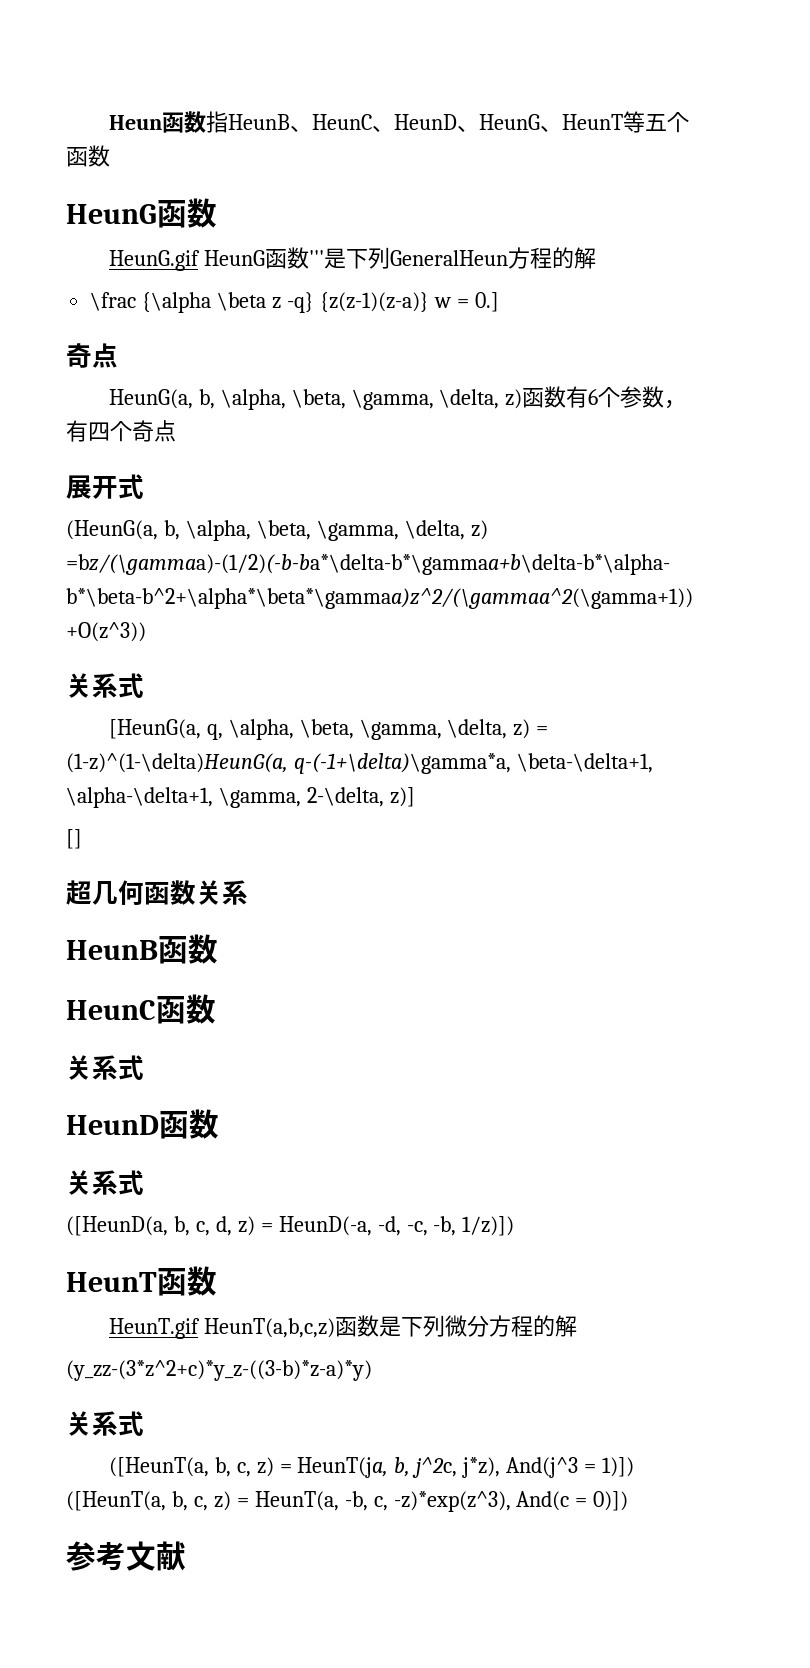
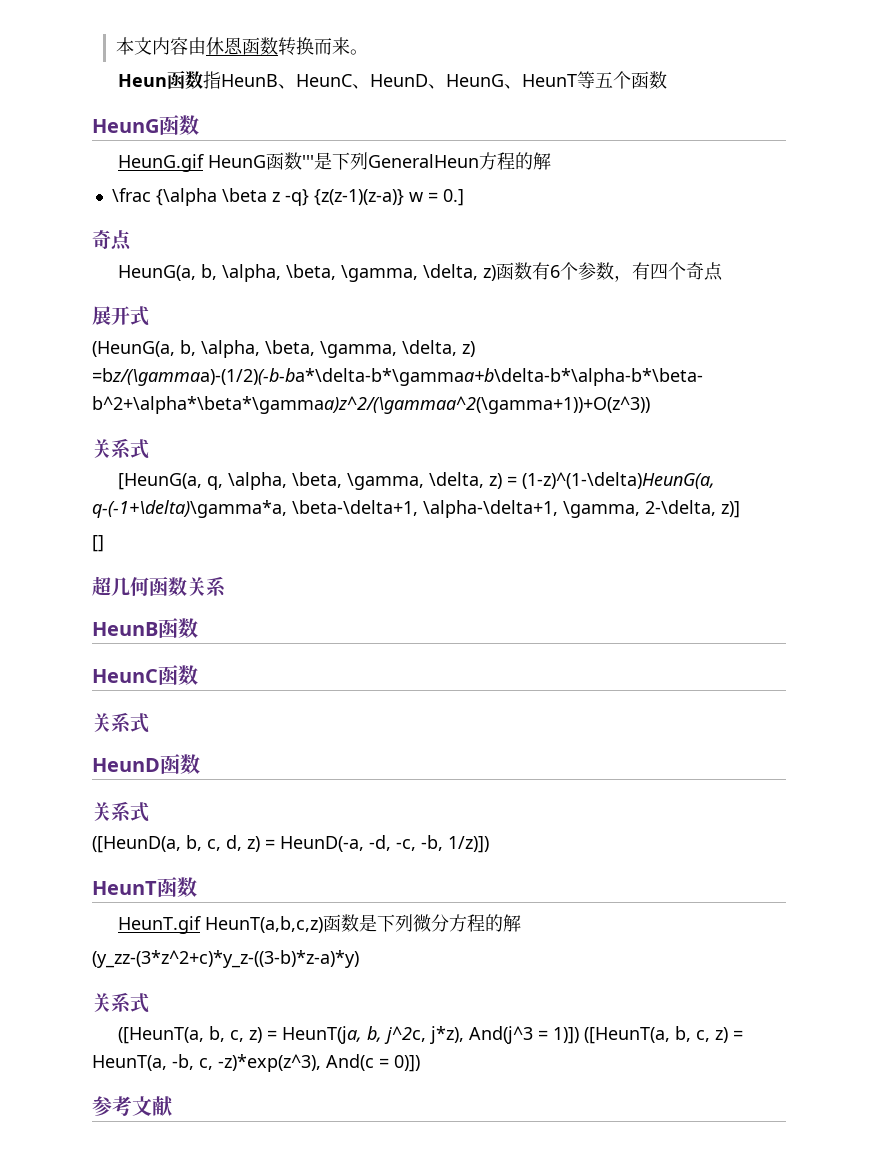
+ 本文内容由休恩函数转换而来。

